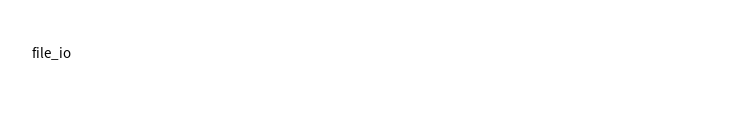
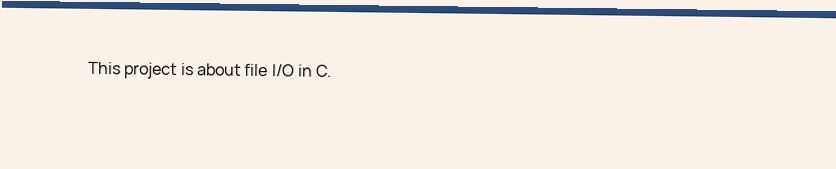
- file_io
+ This project is about file I/O in C.

